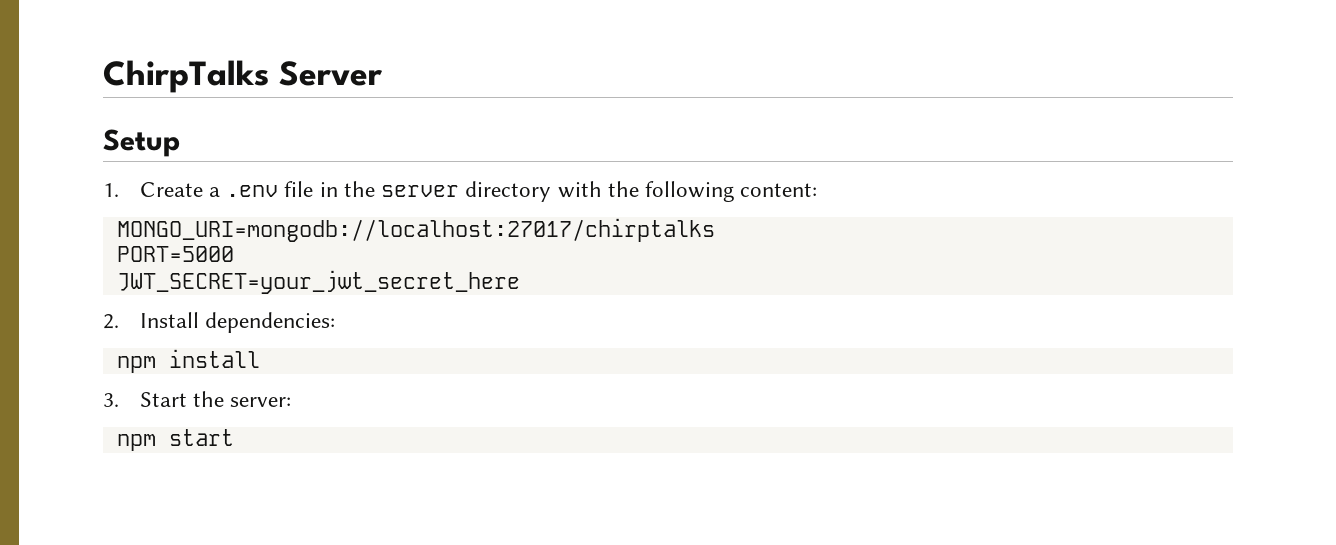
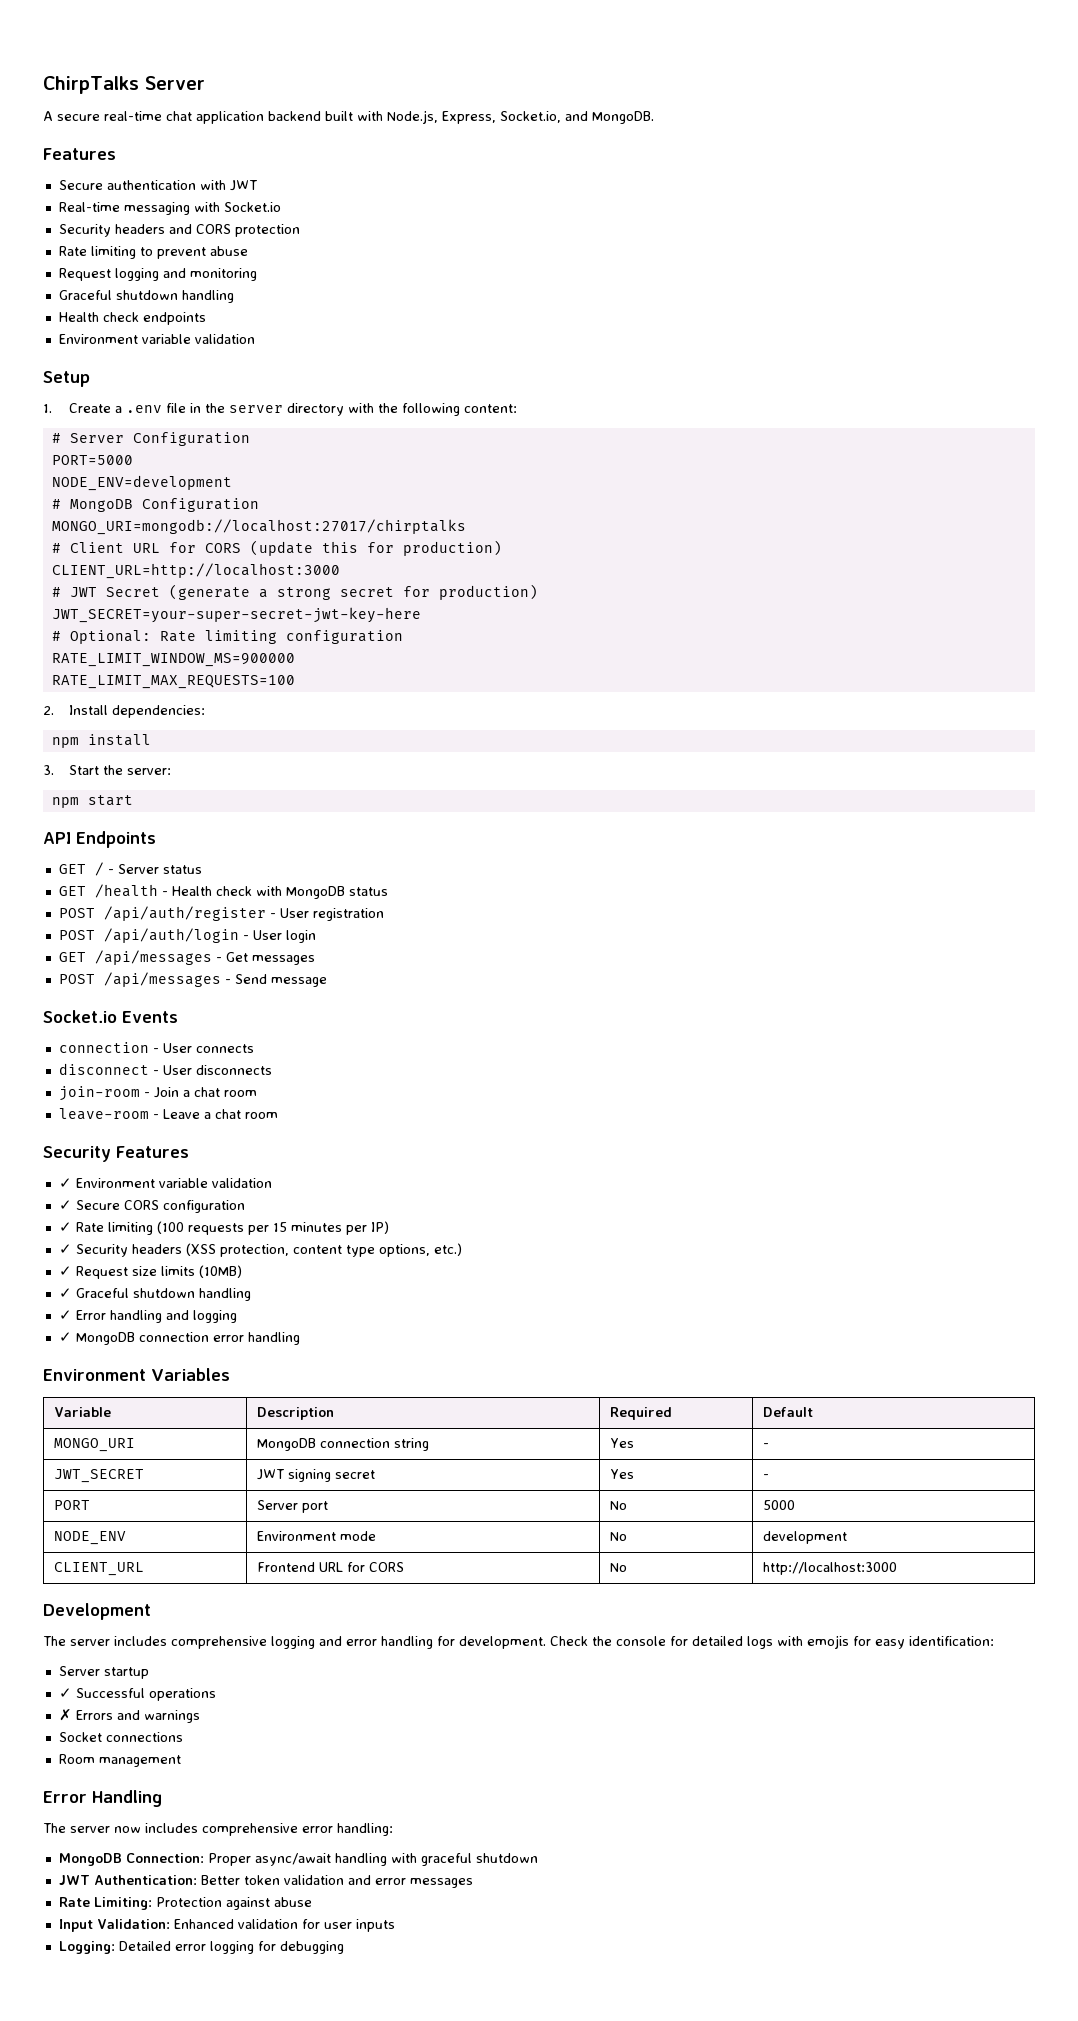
+ A secure real-time chat application backend built with Node.js, Express, Socket.io, and MongoDB.
+ Features
+ Secure authentication with JWT
+ Real-time messaging with Socket.io
+ Security headers and CORS protection
+ Rate limiting to prevent abuse
+ Request logging and monitoring
+ Graceful shutdown handling
+ Health check endpoints
+ Environment variable validation
+ # Server Configuration
+ PORT=5000
+ NODE_ENV=development
+ # MongoDB Configuration
  MONGO_URI=mongodb://localhost:27017/chirptalks
- PORT=5000
- JWT_SECRET=your_jwt_secret_here
+ # Client URL for CORS (update this for production)
+ CLIENT_URL=http://localhost:3000
+ # JWT Secret (generate a strong secret for production)
+ JWT_SECRET=your-super-secret-jwt-key-here
+ # Optional: Rate limiting configuration
+ RATE_LIMIT_WINDOW_MS=900000
+ RATE_LIMIT_MAX_REQUESTS=100
+ API Endpoints
+ GET / - Server status
+ GET /health - Health check with MongoDB status
+ POST /api/auth/register - User registration
+ POST /api/auth/login - User login
+ GET /api/messages - Get messages
+ POST /api/messages - Send message
+ Socket.io Events
+ connection - User connects
+ disconnect - User disconnects
+ join-room - Join a chat room
+ leave-room - Leave a chat room
+ Security Features
+ ✓ Environment variable validation
+ ✓ Secure CORS configuration
+ ✓ Rate limiting (100 requests per 15 minutes per IP)
+ ✓ Security headers (XSS protection, content type options, etc.)
+ ✓ Request size limits (10MB)
+ ✓ Graceful shutdown handling
+ ✓ Error handling and logging
+ ✓ MongoDB connection error handling
+ Environment Variables
+ Variable | Description | Required | Default
+ MONGO_URI | MongoDB connection string | Yes | -
+ JWT_SECRET | JWT signing secret | Yes | -
+ PORT | Server port | No | 5000
+ NODE_ENV | Environment mode | No | development
+ CLIENT_URL | Frontend URL for CORS | No | http://localhost:3000
+ Development
+ The server includes comprehensive logging and error handling for development. Check the console for detailed logs with emojis for easy identification:
+ Server startup
+ ✓ Successful operations
+ ✗ Errors and warnings
+ Socket connections
+ Room management
+ Error Handling
+ The server now includes comprehensive error handling:
+ MongoDB Connection: Proper async/await handling with graceful shutdown
+ JWT Authentication: Better token validation and error messages
+ Rate Limiting: Protection against abuse
+ Input Validation: Enhanced validation for user inputs
+ Logging: Detailed error logging for debugging

